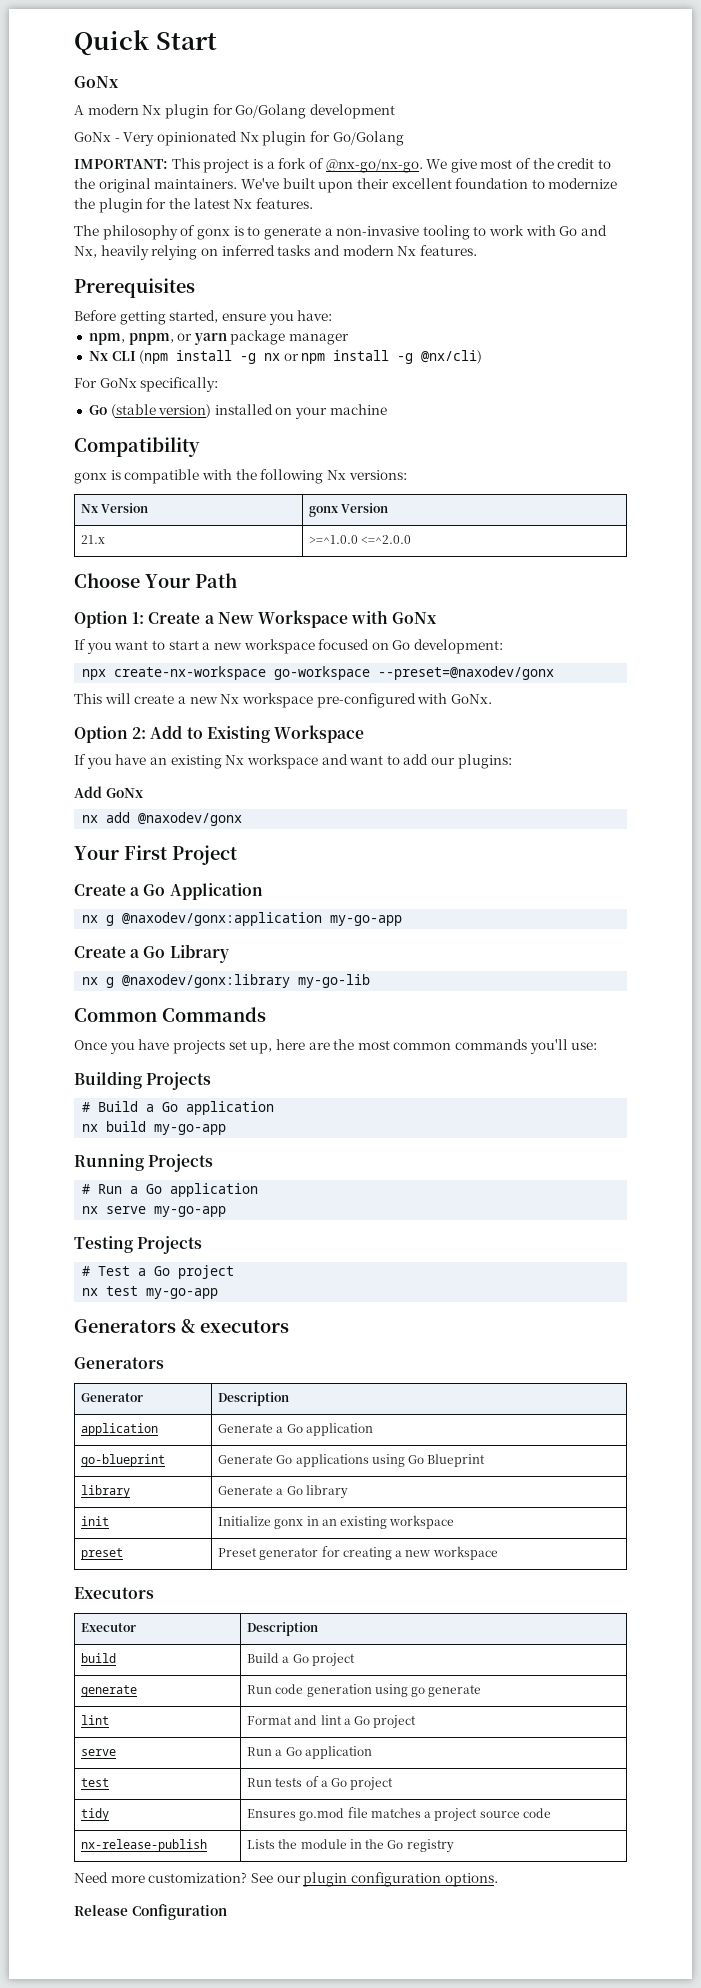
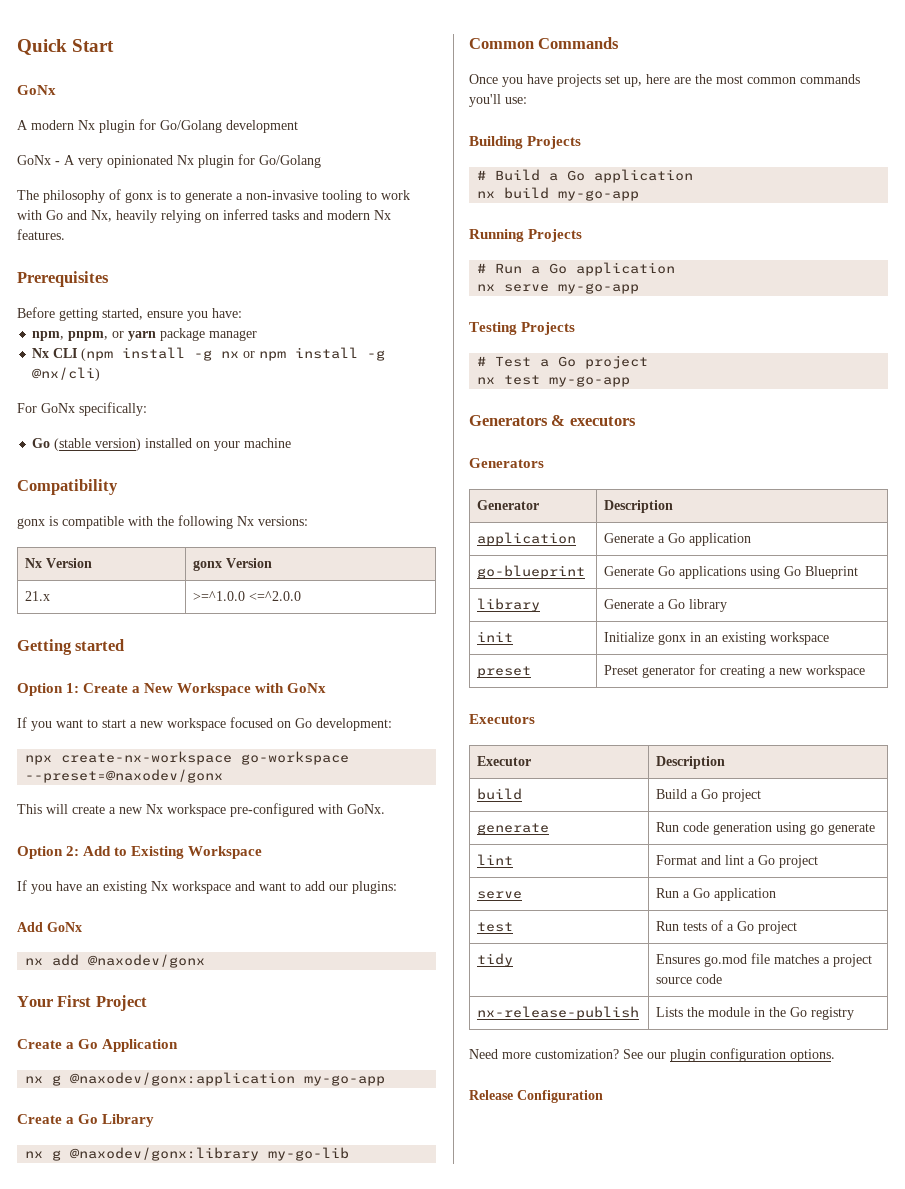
- GoNx - Very opinionated Nx plugin for Go/Golang
+ GoNx - A very opinionated Nx plugin for Go/Golang
- IMPORTANT: This project is a fork of @nx-go/nx-go. We give most of the credit to the original maintainers. We've built upon their excellent foundation to modernize the plugin for the latest Nx features.
- Choose Your Path
+ Getting started

